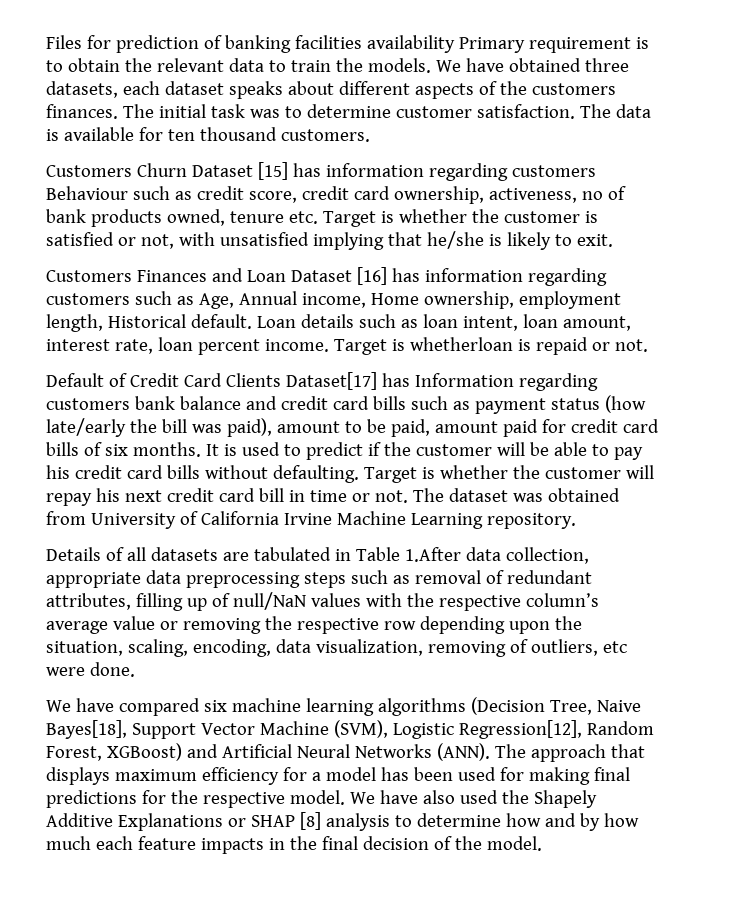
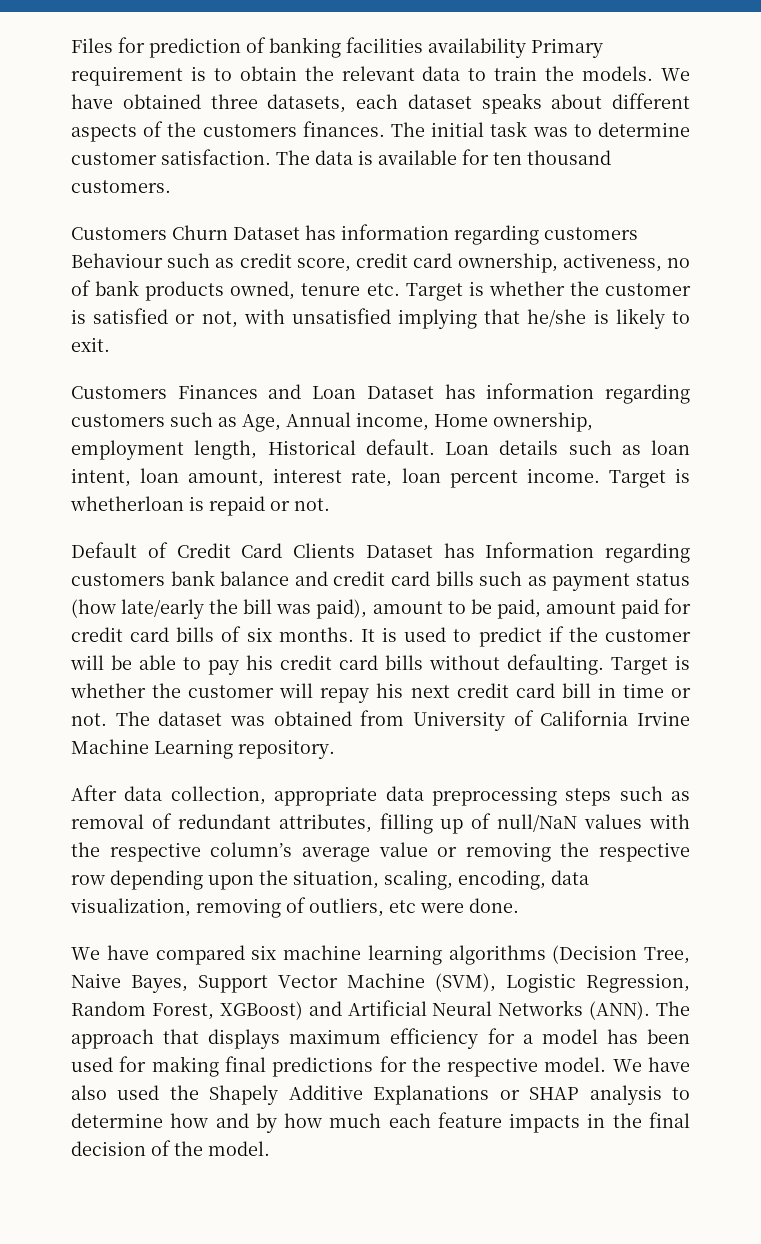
- Customers Churn Dataset [15] has information regarding customers Behaviour such as credit score, credit card ownership, activeness, no of bank products owned, tenure etc. Target is whether the customer is satisfied or not, with unsatisfied implying that he/she is likely to exit.
+ Customers Churn Dataset has information regarding customers Behaviour such as credit score, credit card ownership, activeness, no of bank products owned, tenure etc. Target is whether the customer is satisfied or not, with unsatisfied implying that he/she is likely to exit.
- Customers Finances and Loan Dataset [16] has information regarding customers such as Age, Annual income, Home ownership, employment length, Historical default.
+ Customers Finances and Loan Dataset has information regarding customers such as Age, Annual income, Home ownership, employment length, Historical default.
- Default of Credit Card Clients Dataset[17] has Information regarding customers bank balance and credit card bills such as payment status (how late/early the bill was paid), amount to be paid, amount paid for credit card bills of six months.
+ Default of Credit Card Clients Dataset has Information regarding customers bank balance and credit card bills such as payment status (how late/early the bill was paid), amount to be paid, amount paid for credit card bills of six months.
- Details of all datasets are tabulated in Table 1.After data collection, appropriate data preprocessing steps such as removal of redundant attributes, filling up of null/NaN values with the respective column’s average value or removing the respective row depending upon the situation, scaling, encoding, data visualization, removing of outliers, etc were done.
+ After data collection, appropriate data preprocessing steps such as removal of redundant attributes, filling up of null/NaN values with the respective column’s average value or removing the respective row depending upon the situation, scaling, encoding, data visualization, removing of outliers, etc were done.
- We have compared six machine learning algorithms (Decision Tree, Naive Bayes[18], Support Vector Machine (SVM), Logistic Regression[12], Random Forest, XGBoost) and Artificial Neural Networks (ANN).
+ We have compared six machine learning algorithms (Decision Tree, Naive Bayes, Support Vector Machine (SVM), Logistic Regression, Random Forest, XGBoost) and Artificial Neural Networks (ANN).
- We have also used the Shapely Additive Explanations or SHAP [8] analysis to determine how and by how much each feature impacts in the final decision of the model.
+ We have also used the Shapely Additive Explanations or SHAP analysis to determine how and by how much each feature impacts in the final decision of the model.

